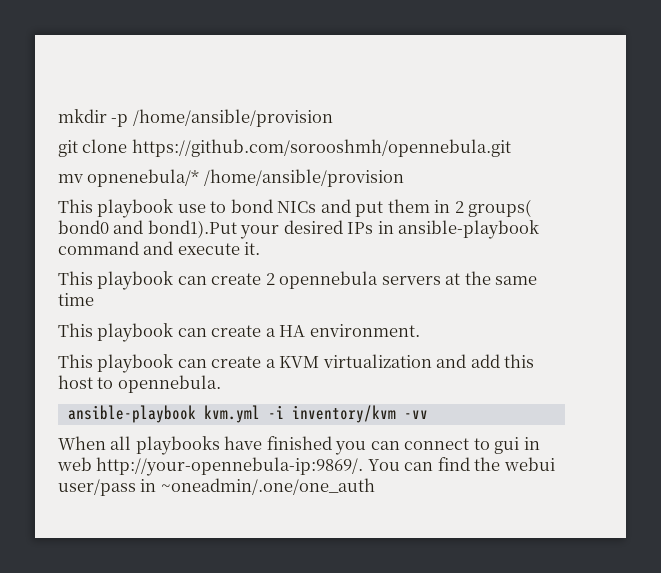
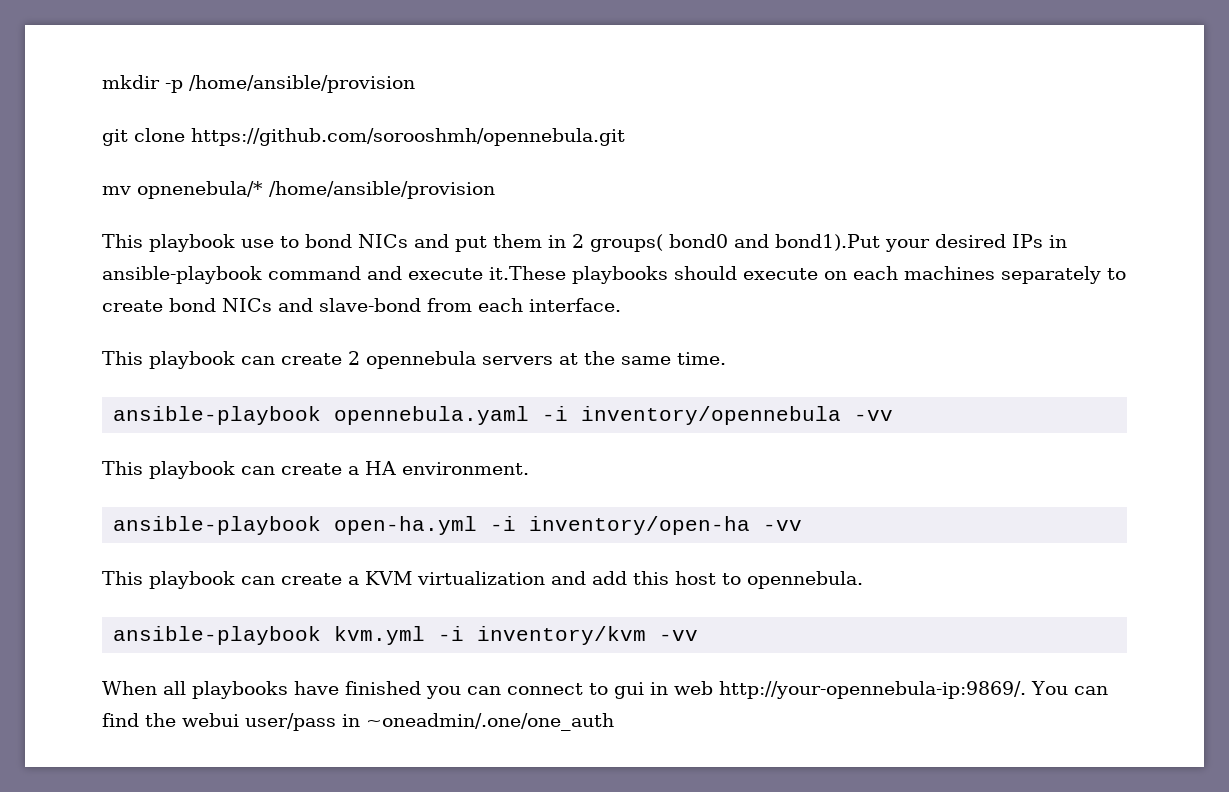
- This playbook use to bond NICs and put them in 2 groups( bond0 and bond1).Put your desired IPs in ansible-playbook command and execute it.
+ This playbook use to bond NICs and put them in 2 groups( bond0 and bond1).Put your desired IPs in ansible-playbook command and execute it.These playbooks should execute on each machines separately to create bond NICs and slave-bond from each interface.
- This playbook can create 2 opennebula servers at the same time
+ This playbook can create 2 opennebula servers at the same time.
+ ansible-playbook opennebula.yaml -i inventory/opennebula -vv
+ ansible-playbook open-ha.yml -i inventory/open-ha -vv

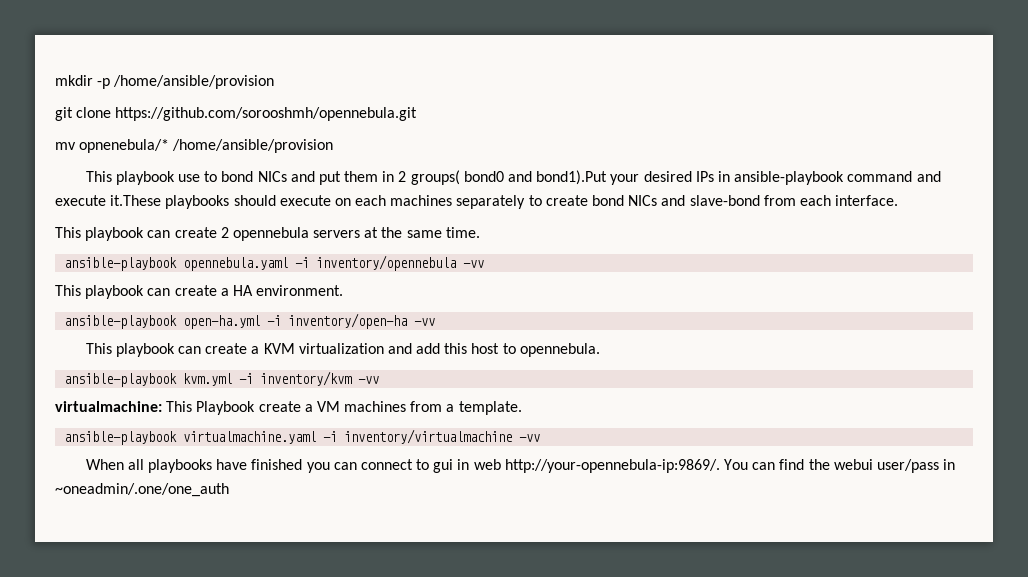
+ virtualmachine: This Playbook create a VM machines from a template.
+ ansible-playbook virtualmachine.yaml -i inventory/virtualmachine -vv

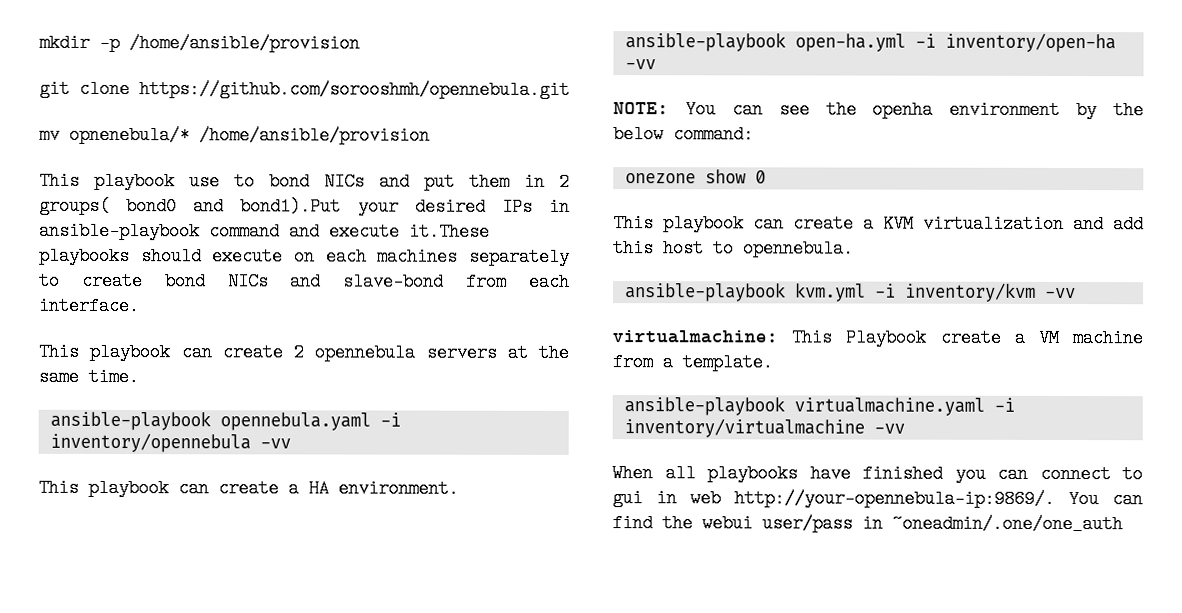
+ NOTE: You can see the openha environment by the below command:
+ onezone show 0
- virtualmachine: This Playbook create a VM machines from a template.
+ virtualmachine: This Playbook create a VM machine from a template.

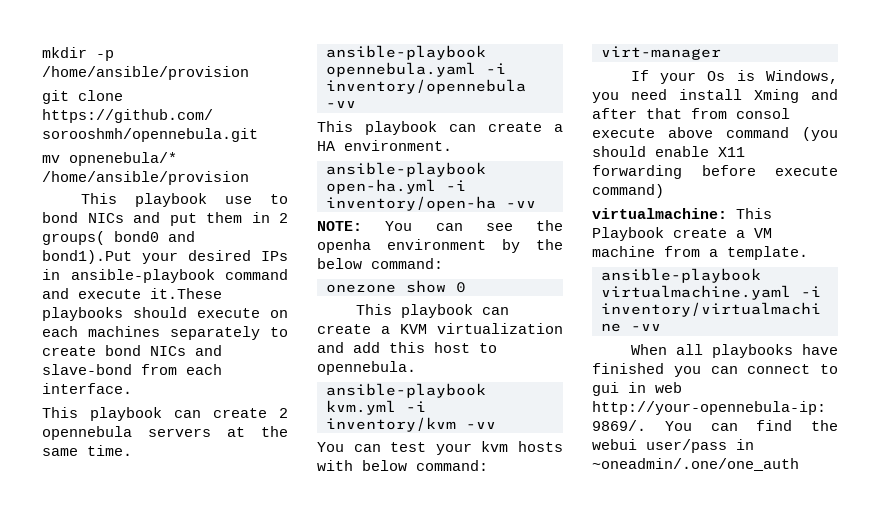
+ You can test your kvm hosts with below command:
+ virt-manager
+ If your Os is Windows, you need install Xming and after that from consol execute above command (you should enable X11 forwarding before execute command)

